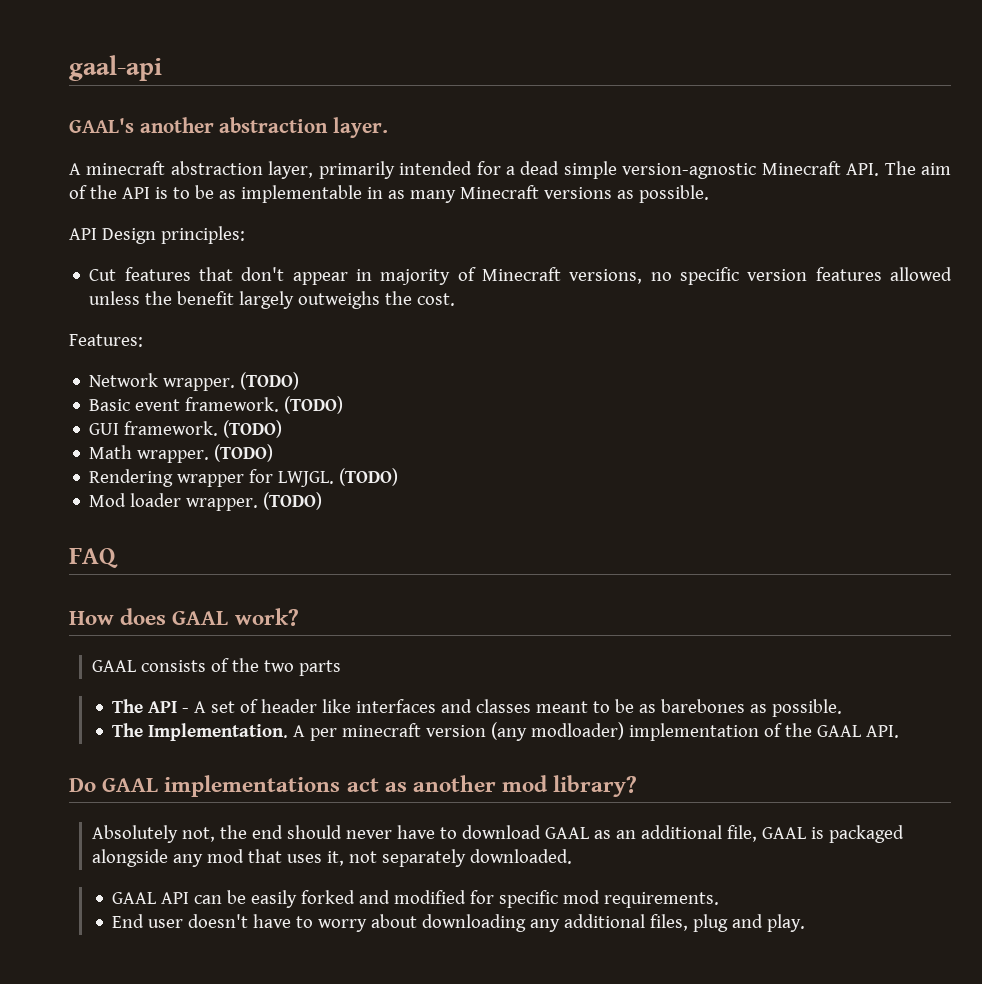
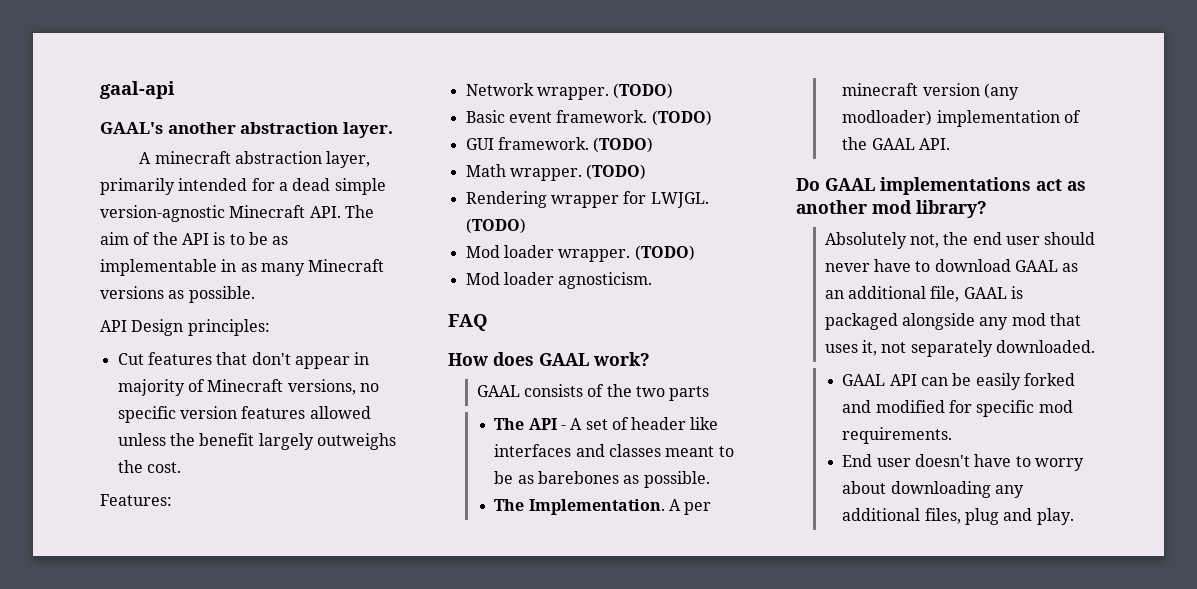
+ Mod loader agnosticism.
- Absolutely not, the end should never have to download GAAL as an additional file, GAAL is packaged alongside any mod that uses it, not separately downloaded.
+ Absolutely not, the end user should never have to download GAAL as an additional file, GAAL is packaged alongside any mod that uses it, not separately downloaded.

